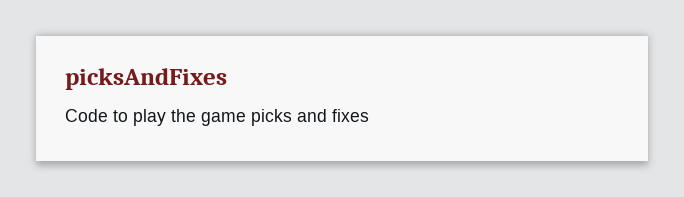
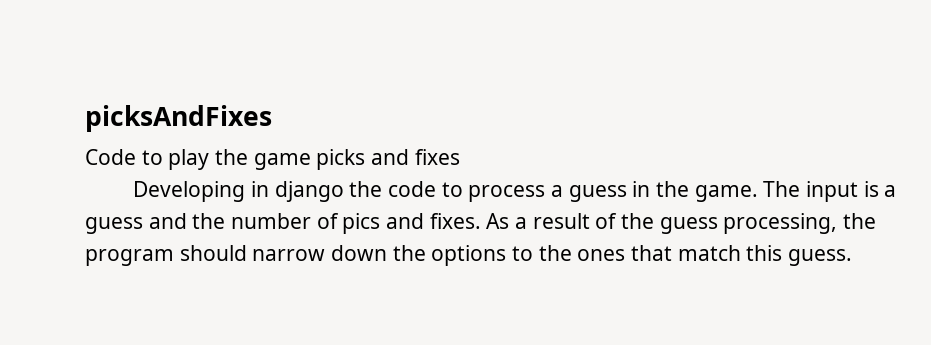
+ Developing in django the code to process a guess in the game. The input is a guess and the number of pics and fixes. As a result of the guess processing, the program should narrow down the options to the ones that match this guess.

